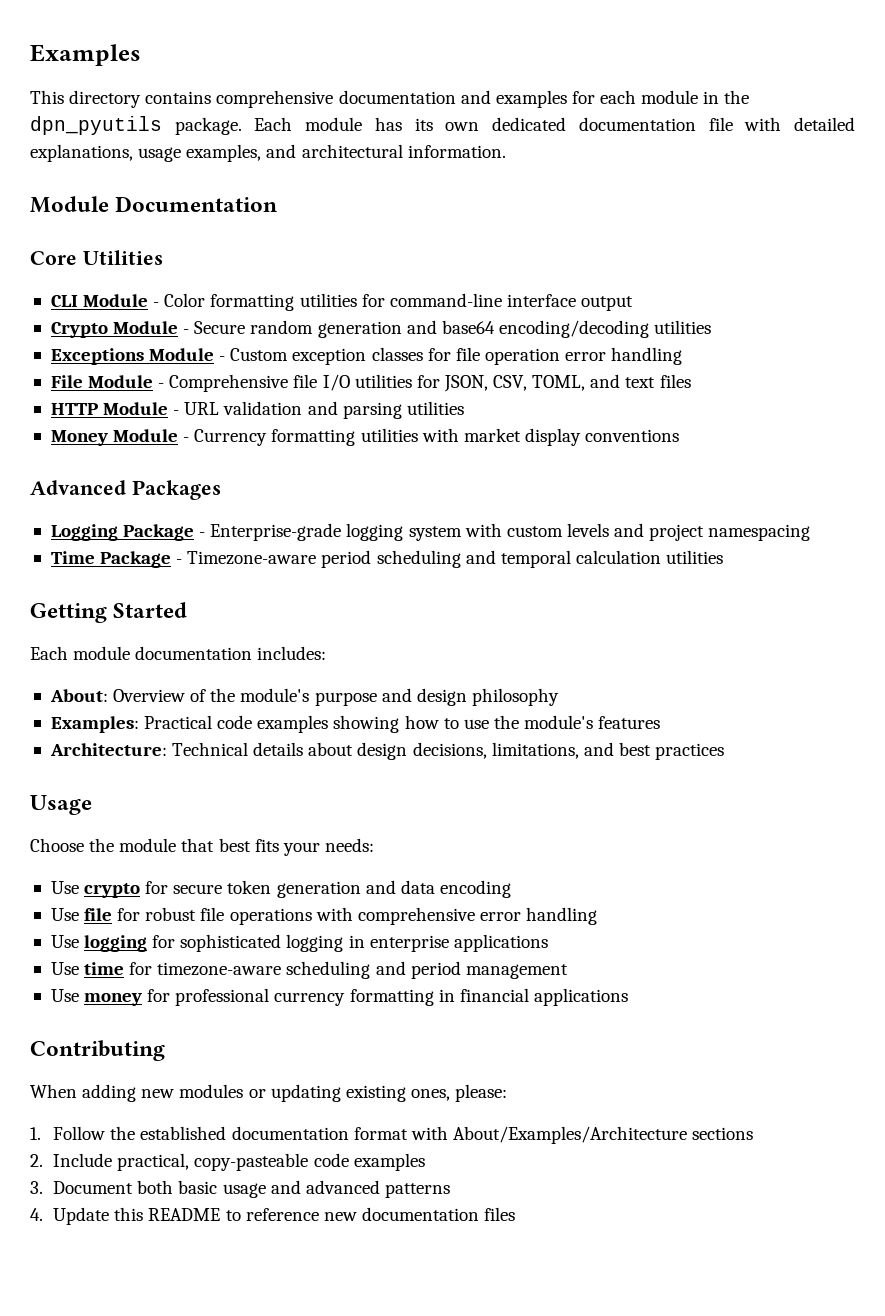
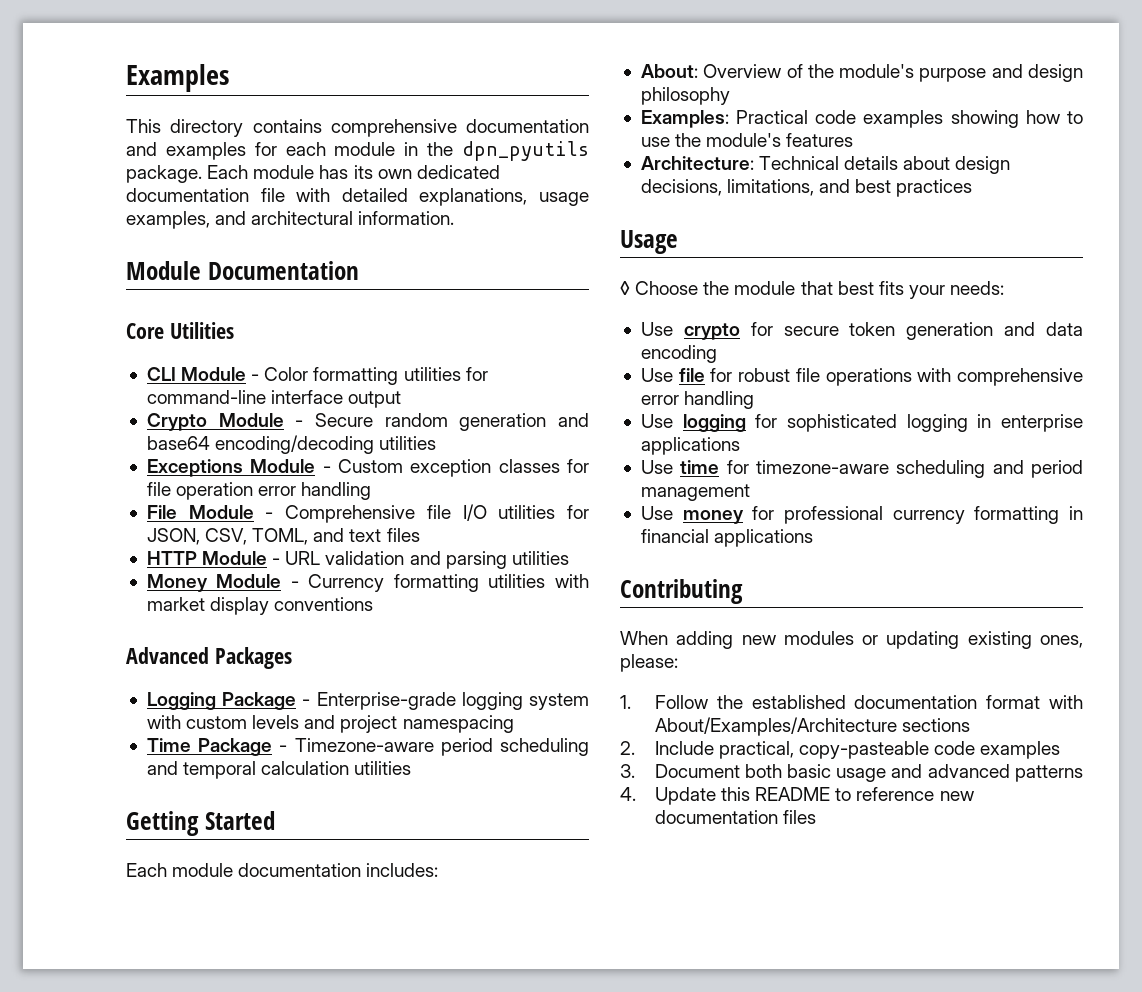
- Choose the module that best fits your needs:
+ ◊ Choose the module that best fits your needs:

